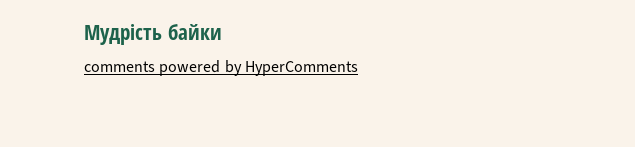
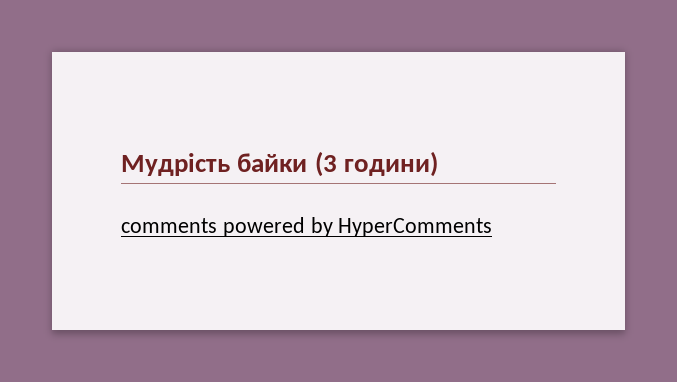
- Мудрість байки
+ Мудрість байки (3 години)

